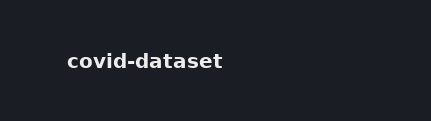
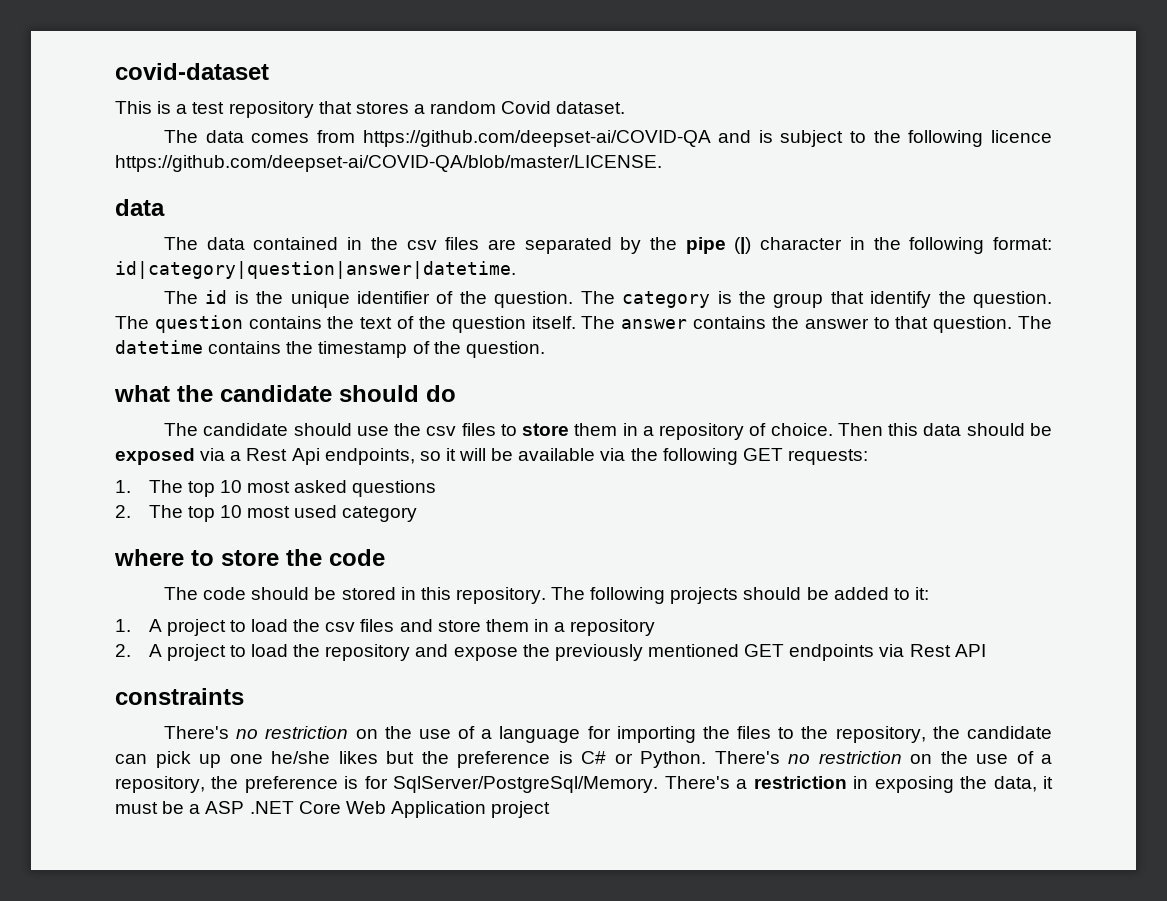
+ This is a test repository that stores a random Covid dataset.
+ The data comes from https://github.com/deepset-ai/COVID-QA and is subject to the following licence https://github.com/deepset-ai/COVID-QA/blob/master/LICENSE.
+ data
+ The data contained in the csv files are separated by the pipe (|) character in the following format: id|category|question|answer|datetime.
+ The id is the unique identifier of the question. The category is the group that identify the question. The question contains the text of the question itself. The answer contains the answer to that question. The datetime contains the timestamp of the question.
+ what the candidate should do
+ The candidate should use the csv files to store them in a repository of choice. Then this data should be exposed via a Rest Api endpoints, so it will be available via the following GET requests:
+ 1. The top 10 most asked questions
+ 2. The top 10 most used category
+ where to store the code
+ The code should be stored in this repository. The following projects should be added to it:
+ 1. A project to load the csv files and store them in a repository
+ 2. A project to load the repository and expose the previously mentioned GET endpoints via Rest API
+ constraints
+ There's no restriction on the use of a language for importing the files to the repository, the candidate can pick up one he/she likes but the preference is C# or Python. There's no restriction on the use of a repository, the preference is for SqlServer/PostgreSql/Memory. There's a restriction in exposing the data, it must be a ASP .NET Core Web Application project

